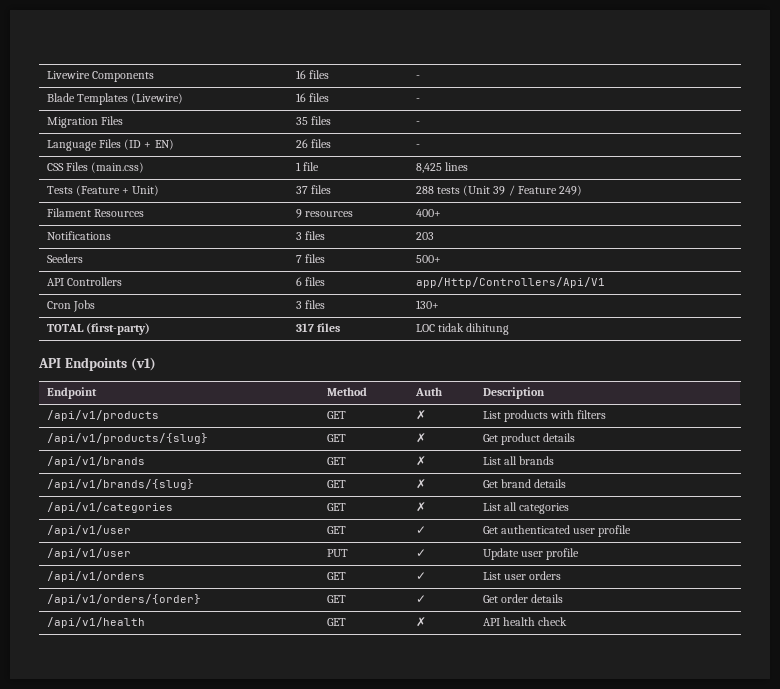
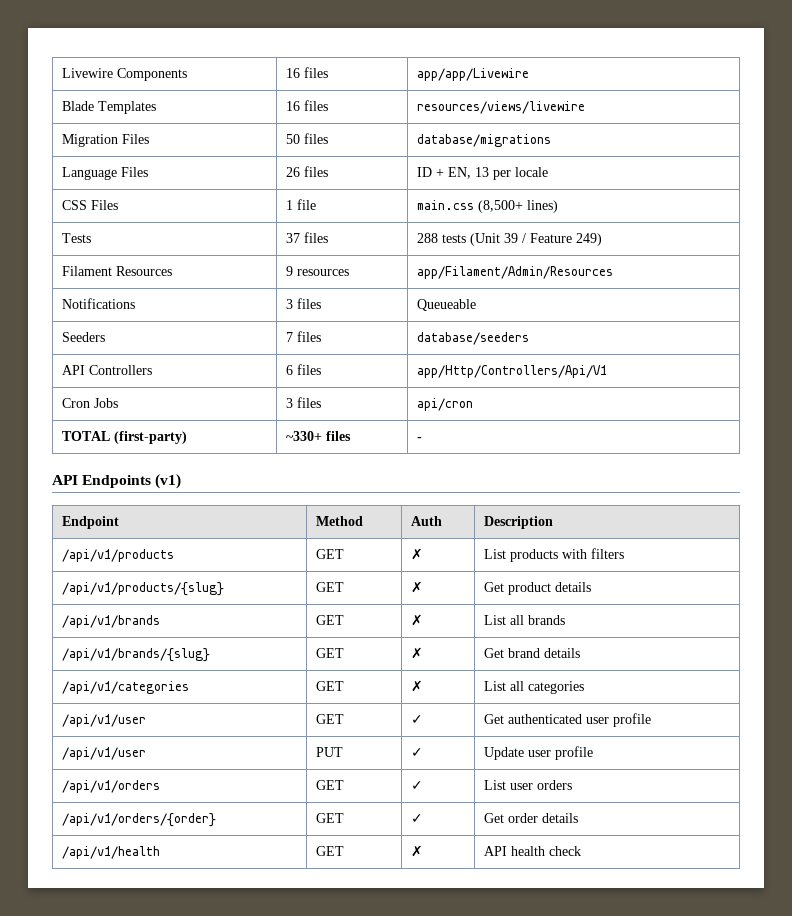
- Livewire Components | 16 files | -
+ Livewire Components | 16 files | app/app/Livewire
- Blade Templates (Livewire) | 16 files | -
+ Blade Templates | 16 files | resources/views/livewire
- Migration Files | 35 files | -
+ Migration Files | 50 files | database/migrations
- Language Files (ID + EN) | 26 files | -
+ Language Files | 26 files | ID + EN, 13 per locale
- CSS Files (main.css) | 1 file | 8,425 lines
- Tests (Feature + Unit) | 37 files | 288 tests (Unit 39 / Feature 249)
+ CSS Files | 1 file | main.css (8,500+ lines)
+ Tests | 37 files | 288 tests (Unit 39 / Feature 249)
- Filament Resources | 9 resources | 400+
+ Filament Resources | 9 resources | app/Filament/Admin/Resources
- Notifications | 3 files | 203
+ Notifications | 3 files | Queueable
- Seeders | 7 files | 500+
+ Seeders | 7 files | database/seeders
- Cron Jobs | 3 files | 130+
+ Cron Jobs | 3 files | api/cron
- TOTAL (first-party) | 317 files | LOC tidak dihitung
+ TOTAL (first-party) | ~330+ files | -

